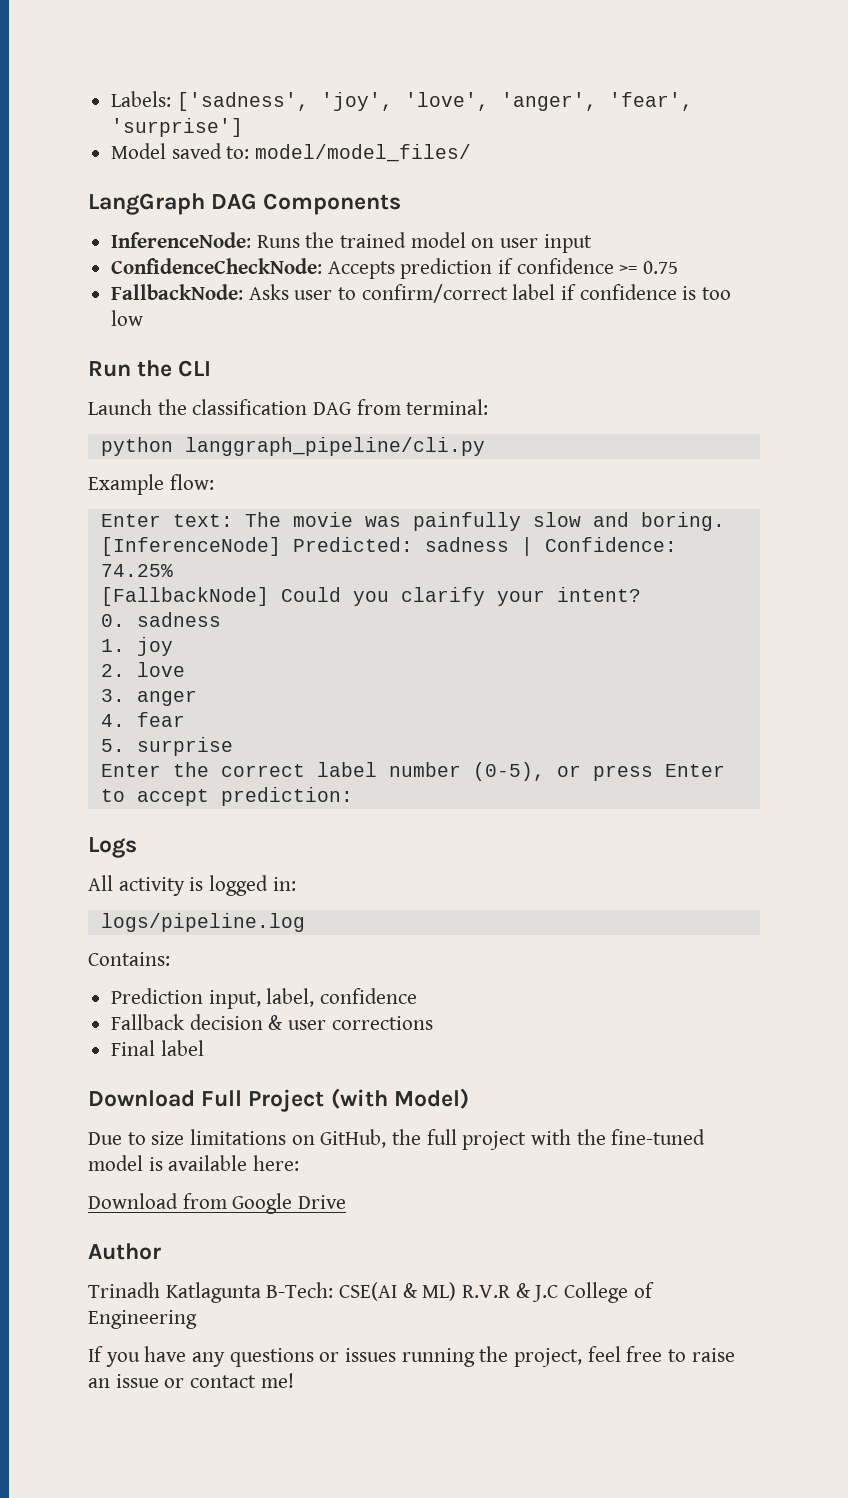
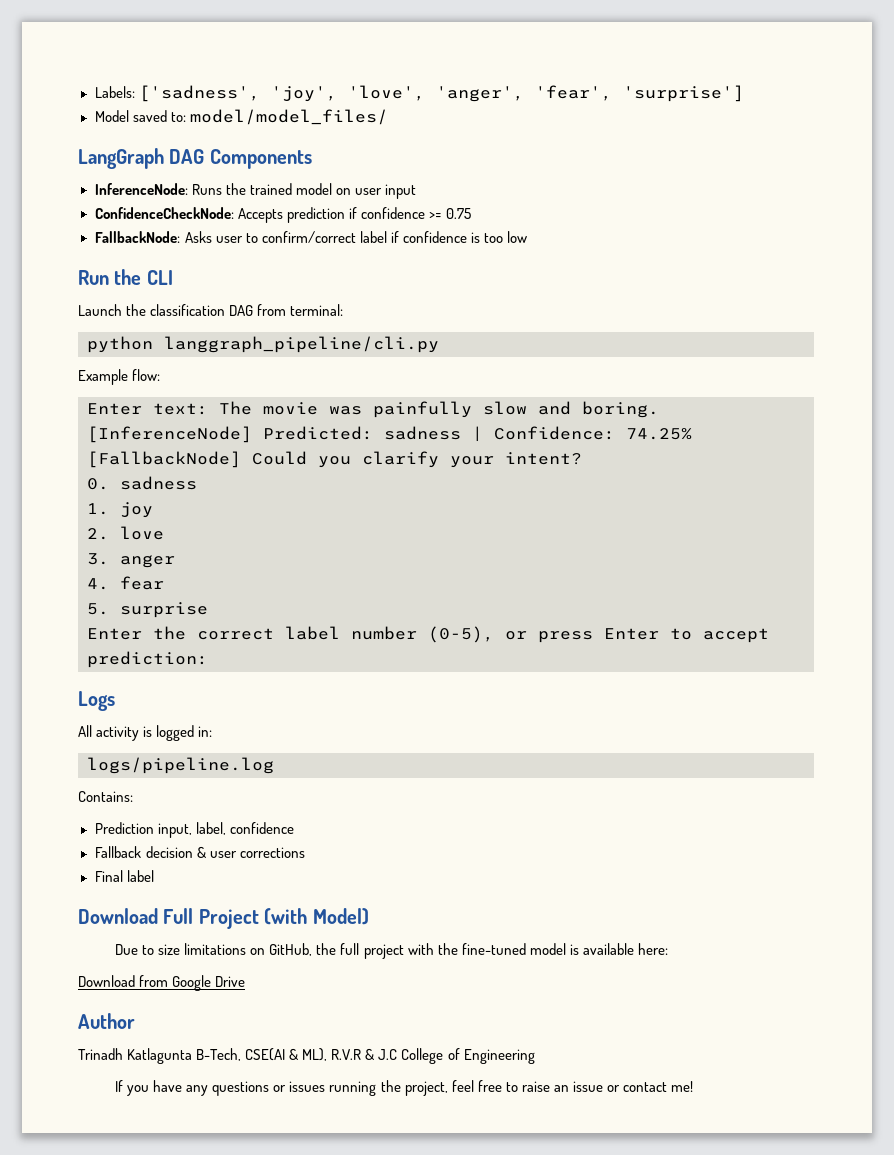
- Trinadh Katlagunta B-Tech: CSE(AI & ML) R.V.R & J.C College of Engineering
+ Trinadh Katlagunta B-Tech, CSE(AI & ML), R.V.R & J.C College of Engineering

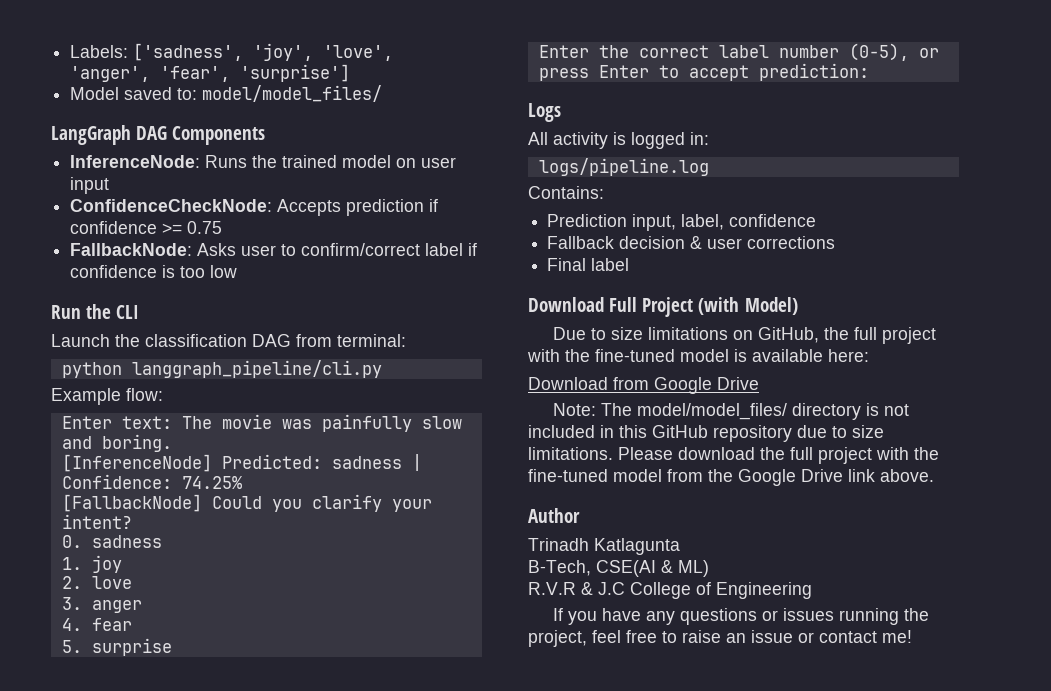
+ Note: The model/model_files/ directory is not included in this GitHub repository due to size limitations. Please download the full project with the fine-tuned model from the Google Drive link above.
- Trinadh Katlagunta B-Tech, CSE(AI & ML), R.V.R & J.C College of Engineering
+ Trinadh Katlagunta
+ B-Tech, CSE(AI & ML)
+ R.V.R & J.C College of Engineering

